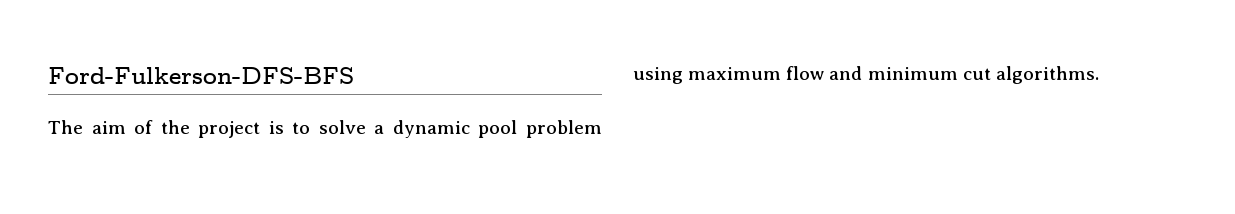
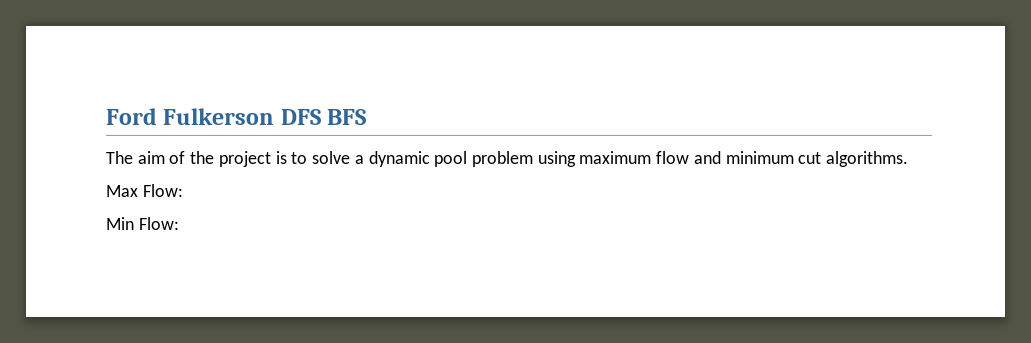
- Ford-Fulkerson-DFS-BFS
+ Ford Fulkerson DFS BFS
+ Max Flow:
+ Min Flow:

